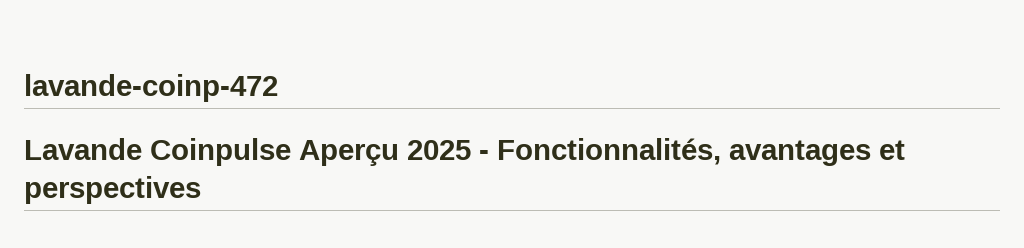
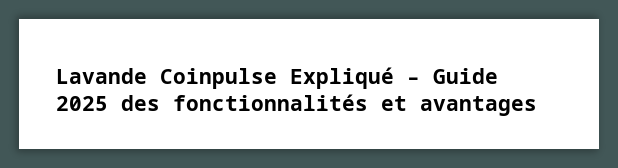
- lavande-coinp-472
- Lavande Coinpulse Aperçu 2025 - Fonctionnalités, avantages et perspectives
+ Lavande Coinpulse Expliqué – Guide 2025 des fonctionnalités et avantages

